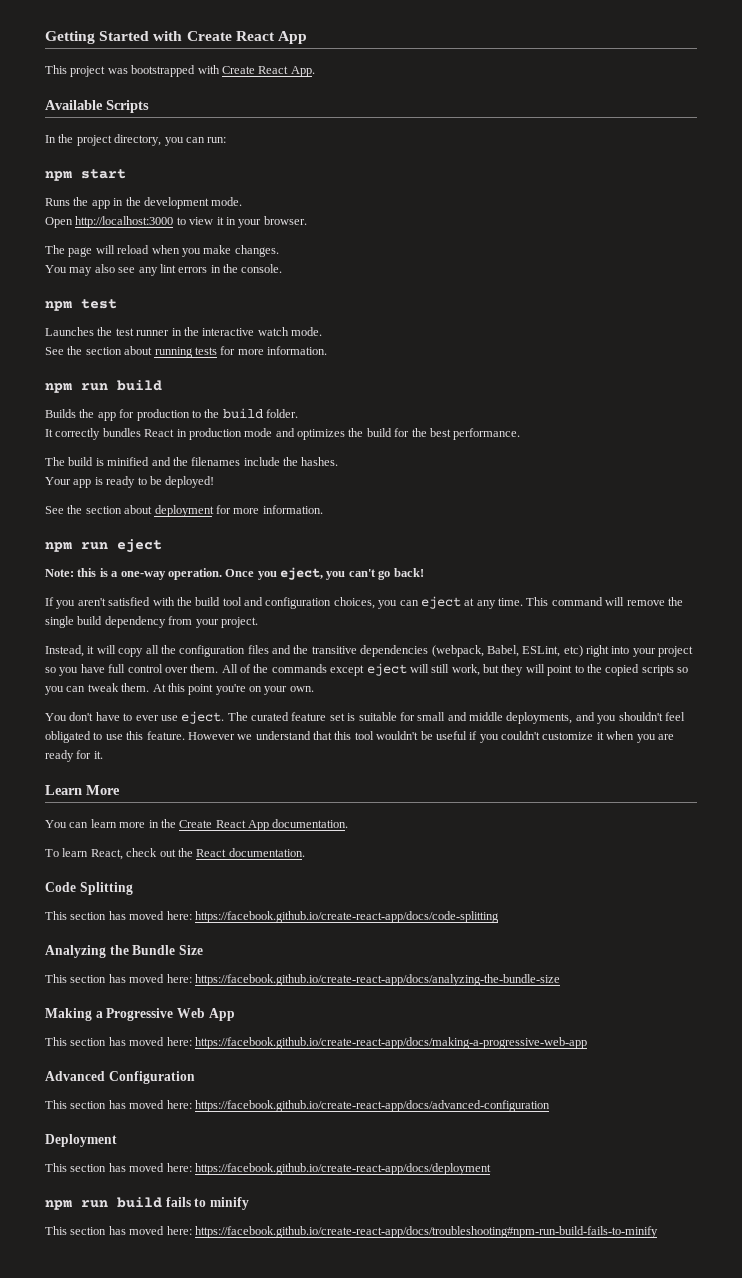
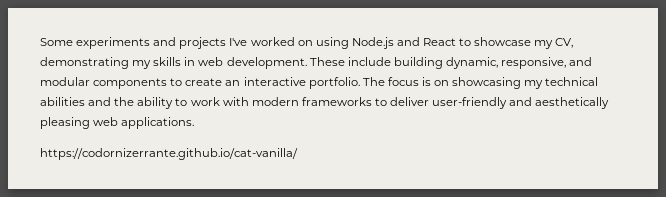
- Getting Started with Create React App
- This project was bootstrapped with Create React App.
- Available Scripts
- In the project directory, you can run:
- npm start
- Runs the app in the development mode.
- Open http://localhost:3000 to view it in your browser.
- The page will reload when you make changes.
- You may also see any lint errors in the console.
- npm test
- Launches the test runner in the interactive watch mode.
- See the section about running tests for more information.
- npm run build
- Builds the app for production to the build folder.
- It correctly bundles React in production mode and optimizes the build for the best performance.
- The build is minified and the filenames include the hashes.
- Your app is ready to be deployed!
- See the section about deployment for more information.
- npm run eject
- Note: this is a one-way operation. Once you eject, you can't go back!
- If you aren't satisfied with the build tool and configuration choices, you can eject at any time. This command will remove the single build dependency from your project.
- Instead, it will copy all the configuration files and the transitive dependencies (webpack, Babel, ESLint, etc) right into your project so you have full control over them. All of the commands except eject will still work, but they will point to the copied scripts so you can tweak them. At this point you're on your own.
- You don't have to ever use eject. The curated feature set is suitable for small and middle deployments, and you shouldn't feel obligated to use this feature. However we understand that this tool wouldn't be useful if you couldn't customize it when you are ready for it.
- Learn More
- You can learn more in the Create React App documentation.
- To learn React, check out the React documentation.
- Code Splitting
- This section has moved here: https://facebook.github.io/create-react-app/docs/code-splitting
- Analyzing the Bundle Size
- This section has moved here: https://facebook.github.io/create-react-app/docs/analyzing-the-bundle-size
- Making a Progressive Web App
- This section has moved here: https://facebook.github.io/create-react-app/docs/making-a-progressive-web-app
- Advanced Configuration
- This section has moved here: https://facebook.github.io/create-react-app/docs/advanced-configuration
- Deployment
- This section has moved here: https://facebook.github.io/create-react-app/docs/deployment
- npm run build fails to minify
- This section has moved here: https://facebook.github.io/create-react-app/docs/troubleshooting#npm-run-build-fails-to-minify
+ Some experiments and projects I've worked on using Node.js and React to showcase my CV, demonstrating my skills in web development. These include building dynamic, responsive, and modular components to create an interactive portfolio. The focus is on showcasing my technical abilities and the ability to work with modern frameworks to deliver user-friendly and aesthetically pleasing web applications.
+ https://codornizerrante.github.io/cat-vanilla/

